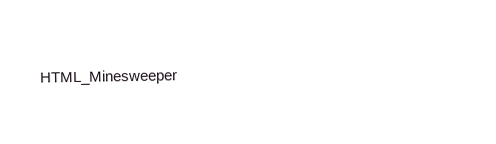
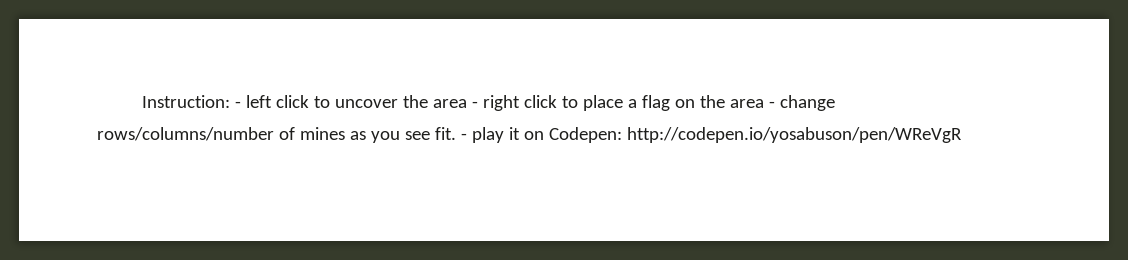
- HTML_Minesweeper
+ Instruction: - left click to uncover the area - right click to place a flag on the area - change rows/columns/number of mines as you see fit. - play it on Codepen: http://codepen.io/yosabuson/pen/WReVgR

